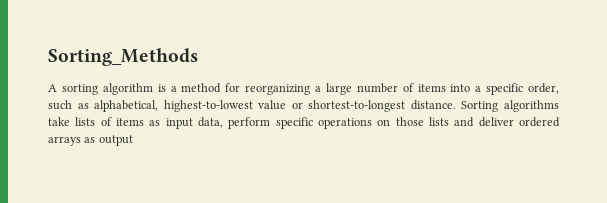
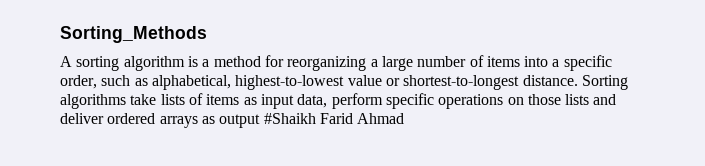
- Sorting algorithms take lists of items as input data, perform specific operations on those lists and deliver ordered arrays as output
+ Sorting algorithms take lists of items as input data, perform specific operations on those lists and deliver ordered arrays as output #Shaikh Farid Ahmad

